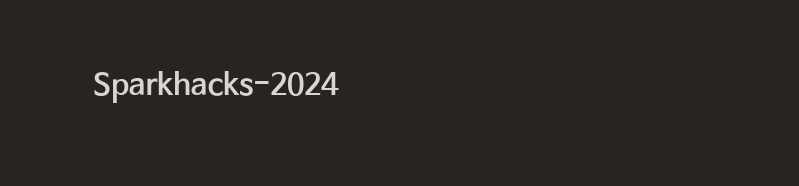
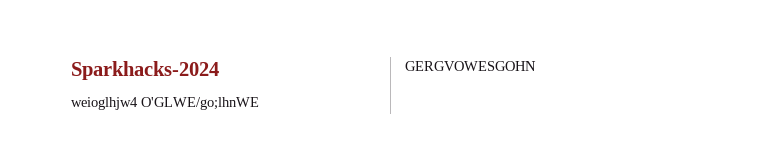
+ weioglhjw4 O'GLWE/go;lhnWE GERGVOWESGOHN

